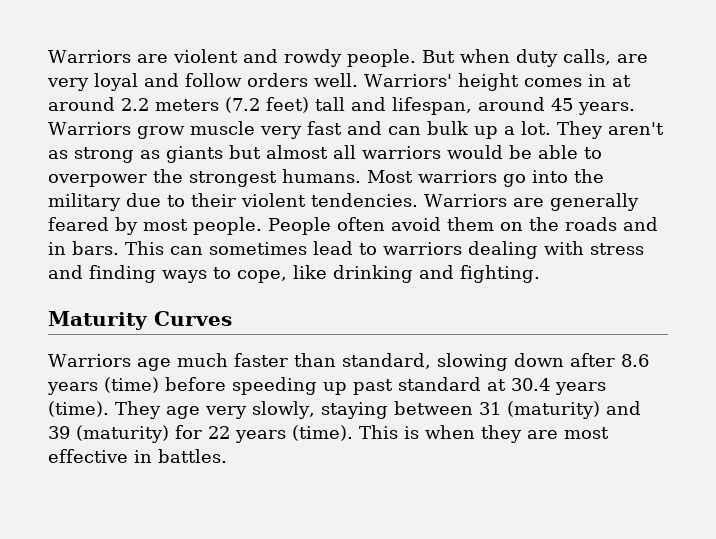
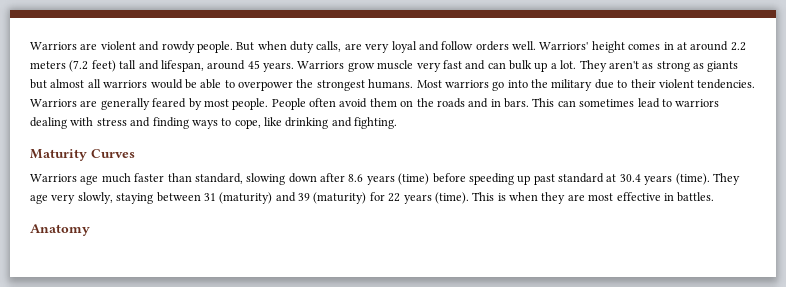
+ Anatomy

